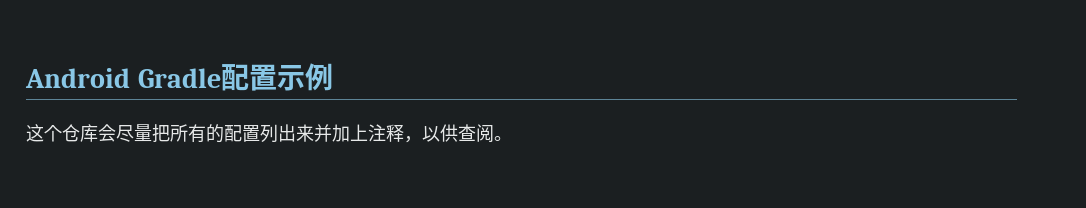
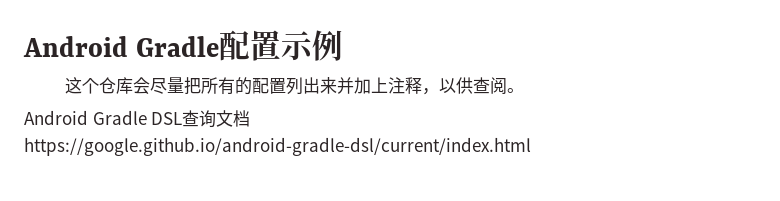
+ Android Gradle DSL查询文档https://google.github.io/android-gradle-dsl/current/index.html

